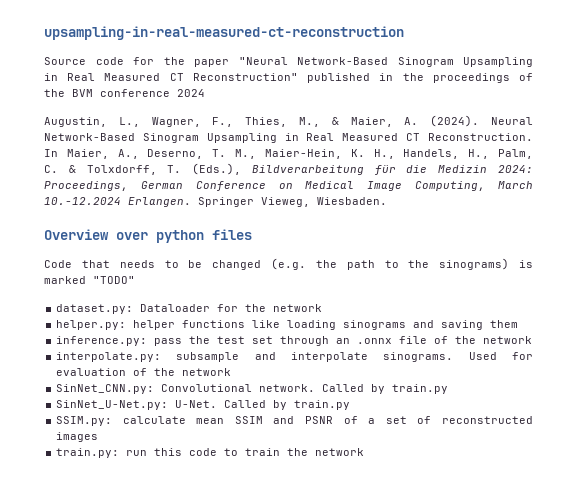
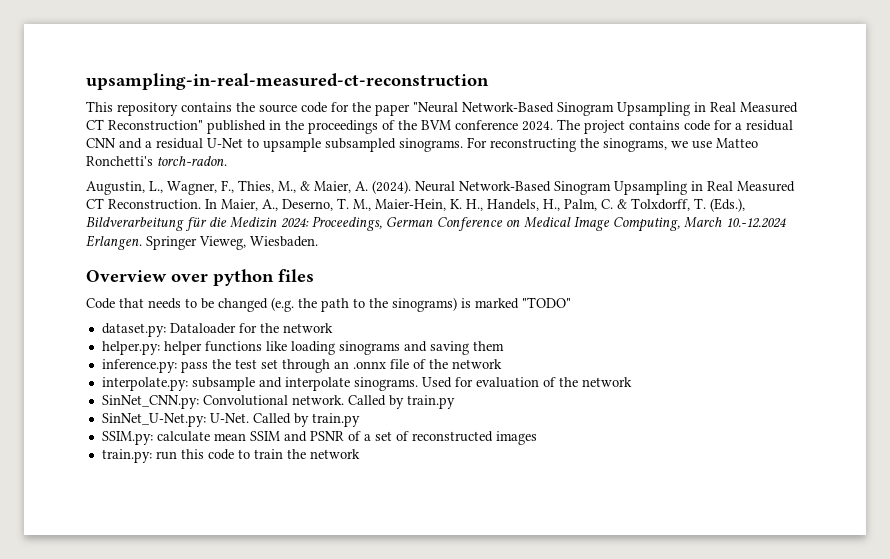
- Source code for the paper "Neural Network-Based Sinogram Upsampling in Real Measured CT Reconstruction" published in the proceedings of the BVM conference 2024
+ This repository contains the source code for the paper "Neural Network-Based Sinogram Upsampling in Real Measured CT Reconstruction" published in the proceedings of the BVM conference 2024. The project contains code for a residual CNN and a residual U-Net to upsample subsampled sinograms. For reconstructing the sinograms, we use Matteo Ronchetti's torch-radon.

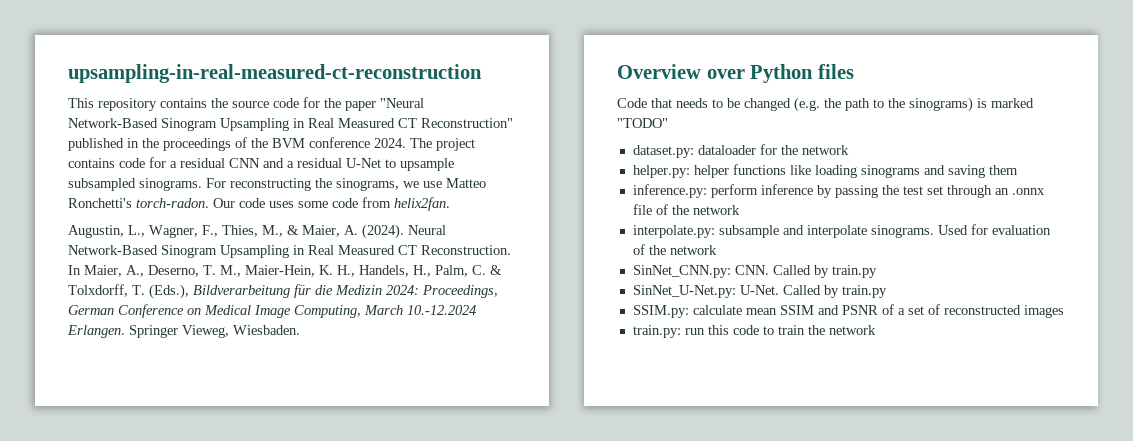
+ Our code uses some code from helix2fan.
- Overview over python files
+ Overview over Python files
- dataset.py: Dataloader for the network
+ dataset.py: dataloader for the network
- inference.py: pass the test set through an .onnx file of the network
+ inference.py: perform inference by passing the test set through an .onnx file of the network
- SinNet_CNN.py: Convolutional network. Called by train.py
+ SinNet_CNN.py: CNN. Called by train.py

